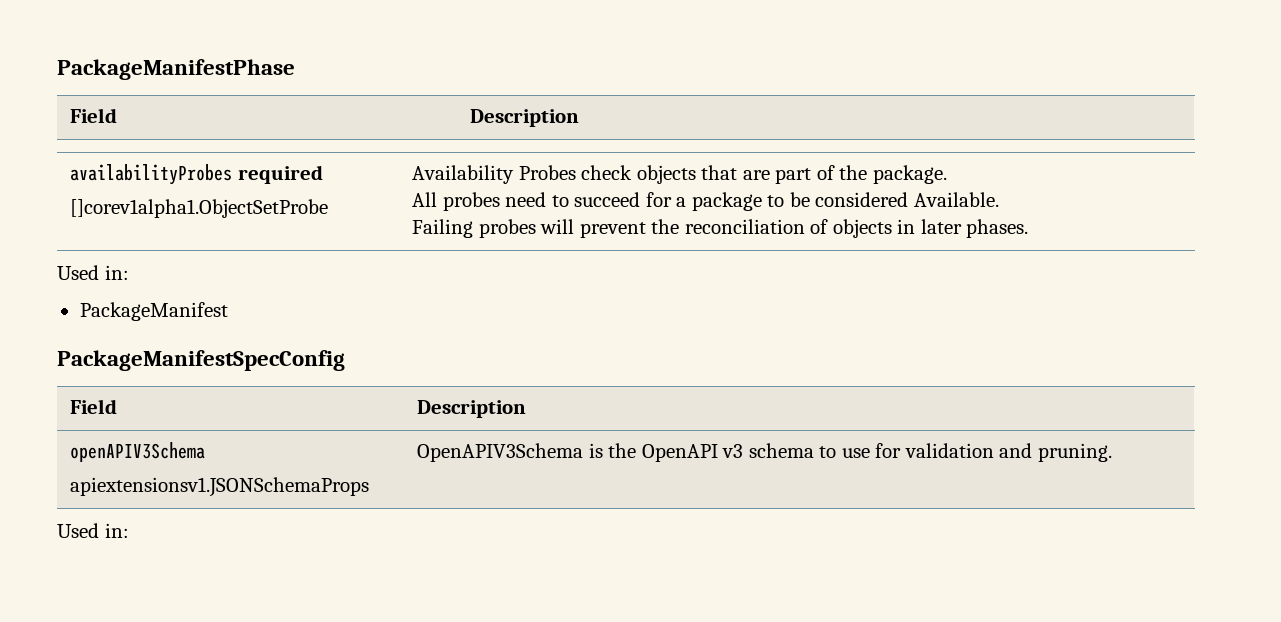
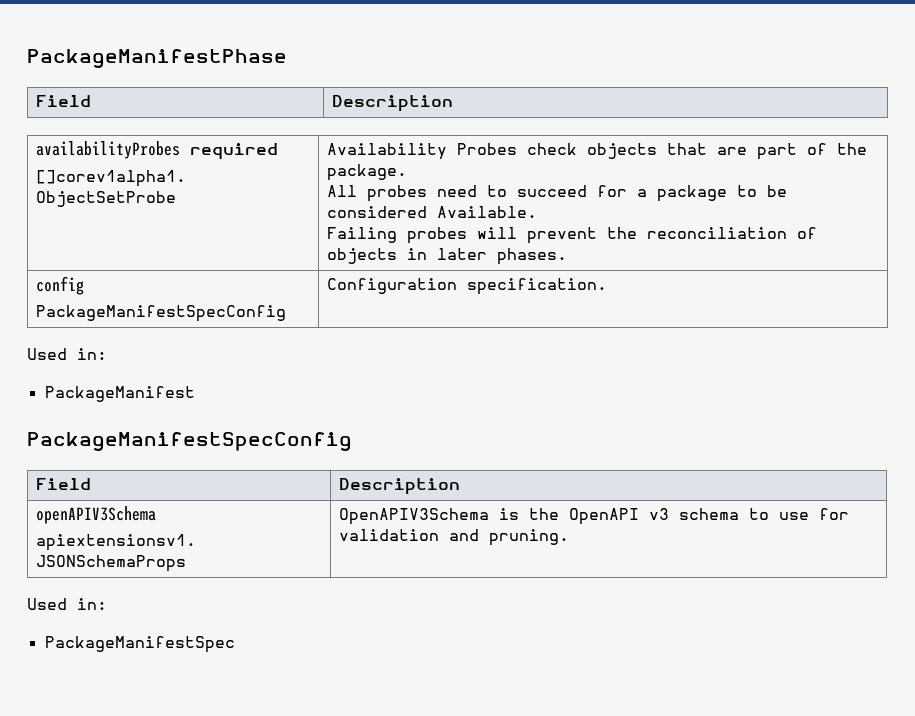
+ config
+ PackageManifestSpecConfig | Configuration specification.
+ PackageManifestSpec

